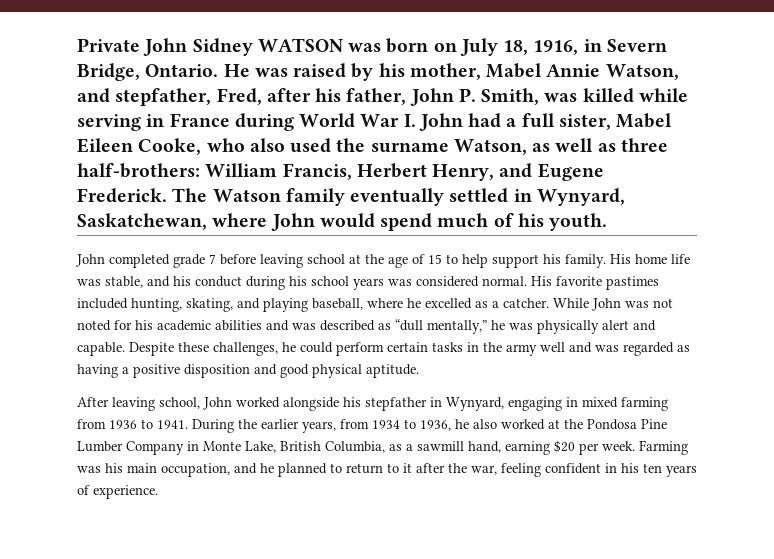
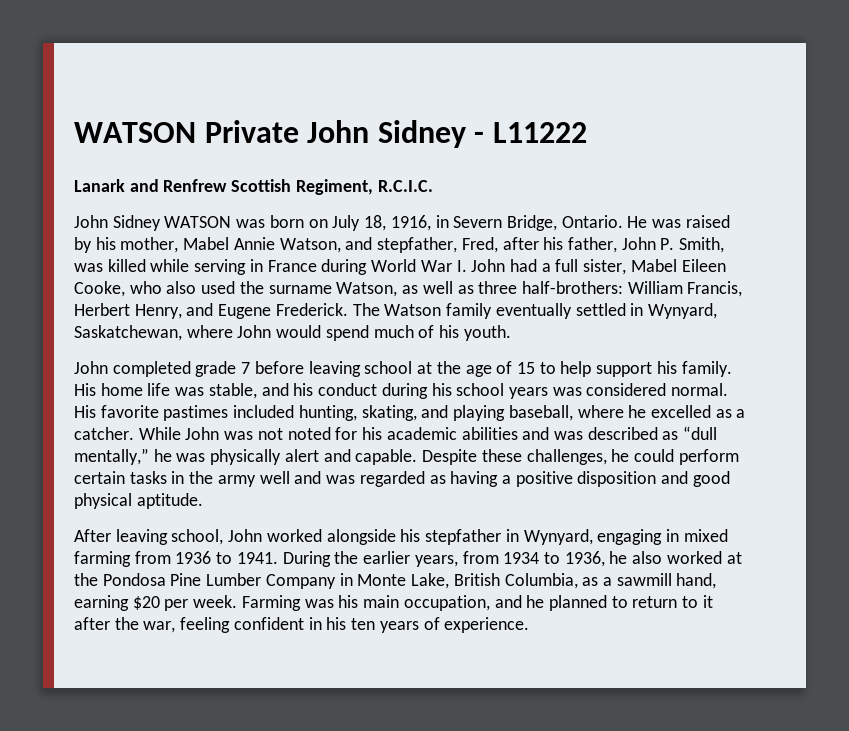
- Private John Sidney WATSON was born on July 18, 1916, in Severn Bridge, Ontario.
+ WATSON Private John Sidney - L11222
+ Lanark and Renfrew Scottish Regiment, R.C.I.C.
+ John Sidney WATSON was born on July 18, 1916, in Severn Bridge, Ontario.

